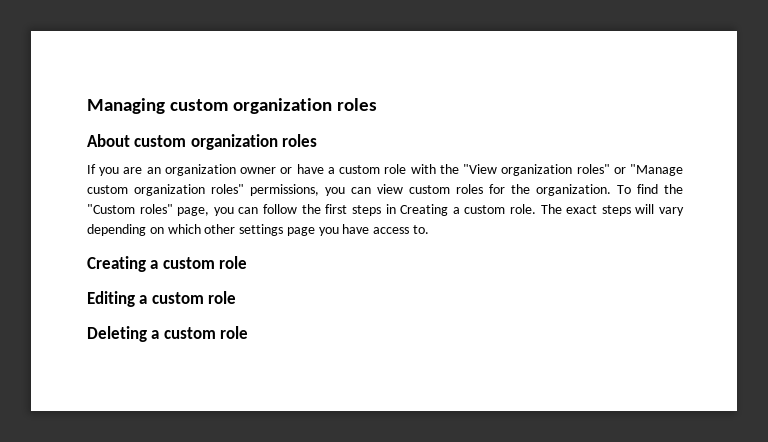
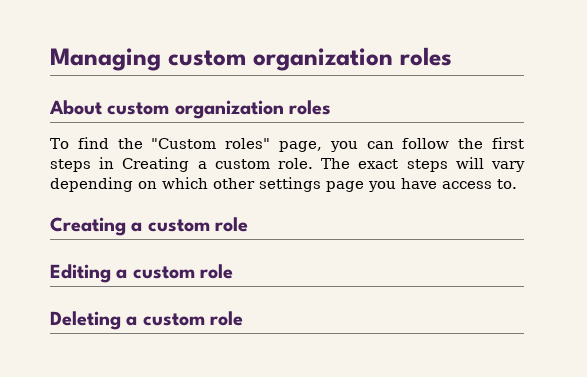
- If you are an organization owner or have a custom role with the "View organization roles" or "Manage custom organization roles" permissions, you can view custom roles for the organization.

